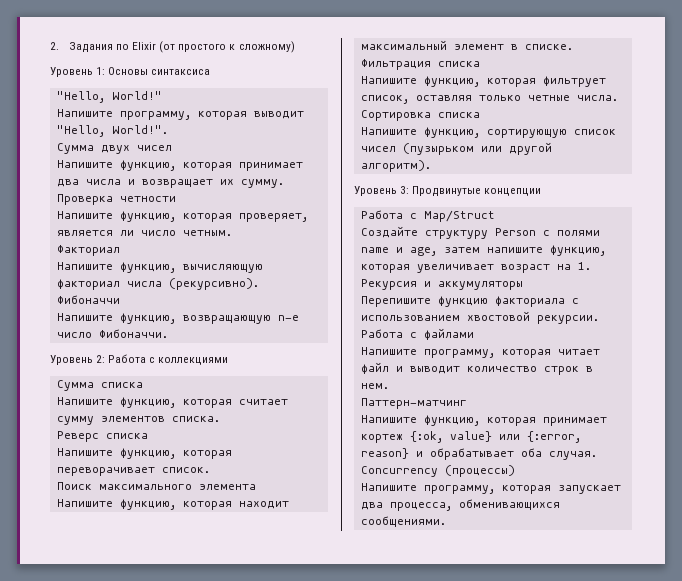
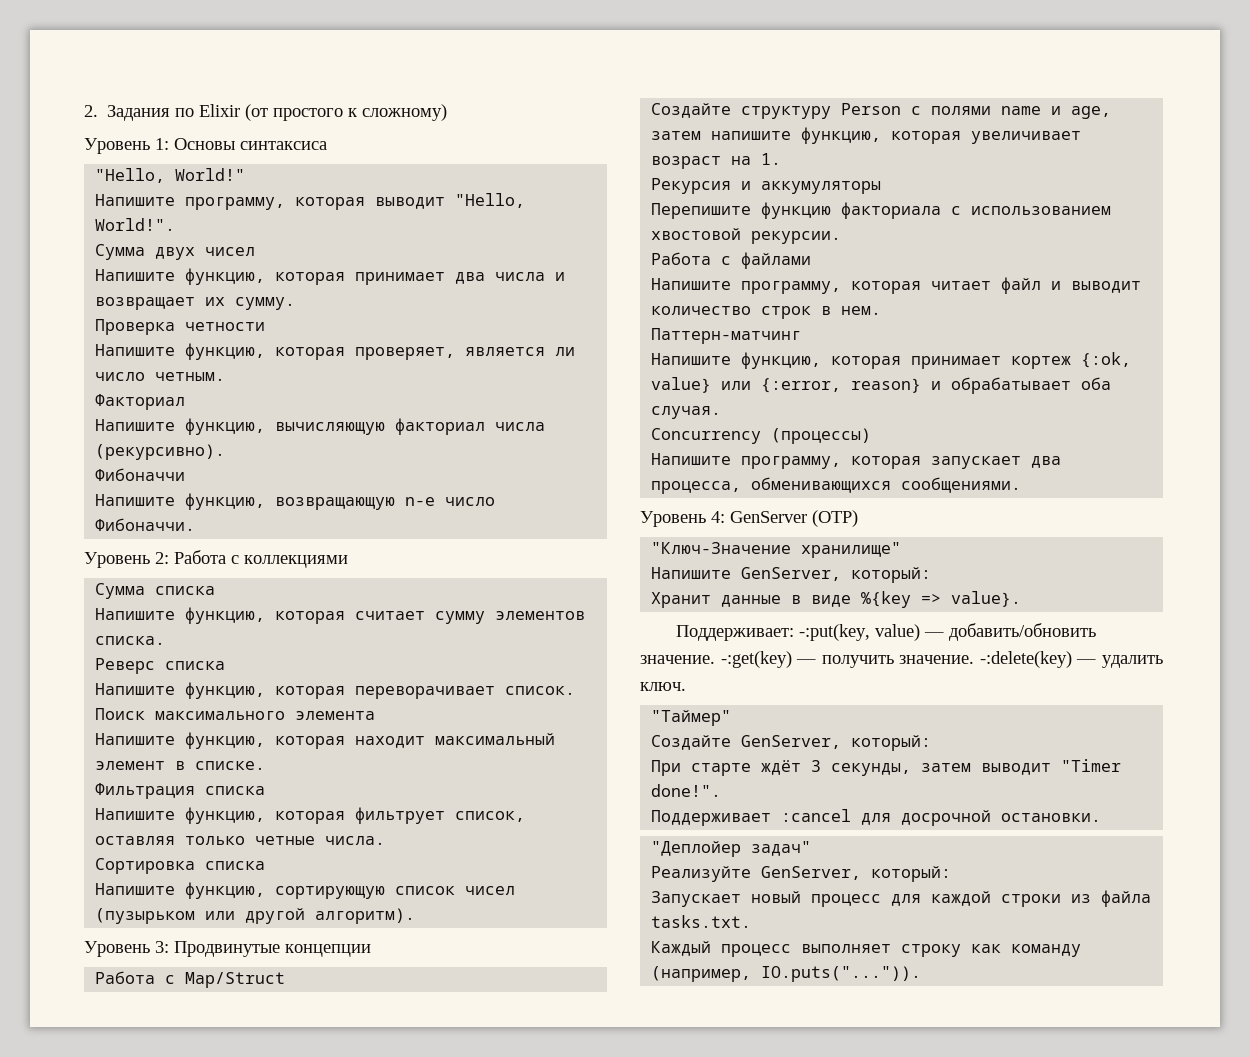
+ Уровень 4: GenServer (OTP)
+ "Ключ-Значение хранилище"
+ Напишите GenServer, который:
+ Хранит данные в виде %{key => value}.
+ Поддерживает: -:put(key, value) — добавить/обновить значение. -:get(key) — получить значение. -:delete(key) — удалить ключ.
+ "Таймер"
+ Создайте GenServer, который:
+ При старте ждёт 3 секунды, затем выводит "Timer done!".
+ Поддерживает :cancel для досрочной остановки.
+ "Деплойер задач"
+ Реализуйте GenServer, который:
+ Запускает новый процесс для каждой строки из файла tasks.txt.
+ Каждый процесс выполняет строку как команду (например, IO.puts("...")).

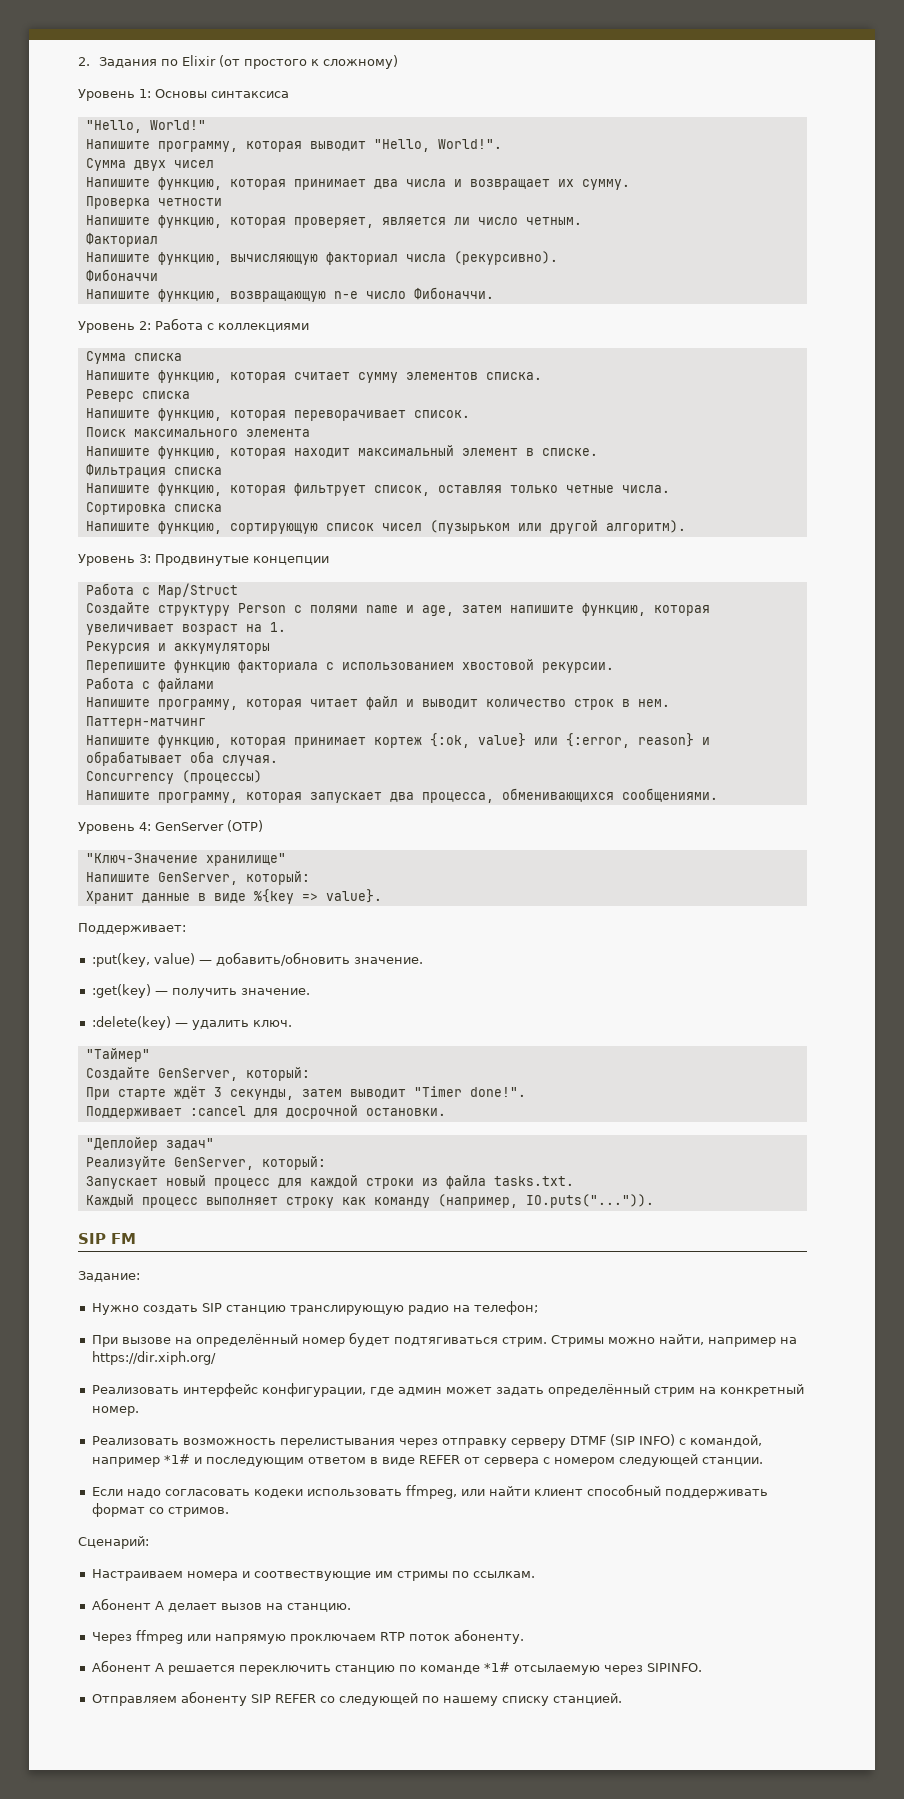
- Поддерживает: -:put(key, value) — добавить/обновить значение. -:get(key) — получить значение. -:delete(key) — удалить ключ.
+ Поддерживает:
+ :put(key, value) — добавить/обновить значение.
+ :get(key) — получить значение.
+ :delete(key) — удалить ключ.
+ SIP FM
+ Задание:
+ Нужно создать SIP станцию транслирующую радио на телефон;
+ При вызове на определённый номер будет подтягиваться стрим. Стримы можно найти, например на https://dir.xiph.org/
+ Реализовать интерфейс конфигурации, где админ может задать определённый стрим на конкретный номер.
+ Реализовать возможность перелистывания через отправку серверу DTMF (SIP INFO) с командой, например *1# и последующим ответом в виде REFER от сервера с номером следующей станции.
+ Если надо согласовать кодеки использовать ffmpeg, или найти клиент способный поддерживать формат со стримов.
+ Сценарий:
+ Настраиваем номера и соотвествующие им стримы по ссылкам.
+ Абонент А делает вызов на станцию.
+ Через ffmpeg или напрямую проключаем RTP поток абоненту.
+ Абонент А решается переключить станцию по команде *1# отсылаемую через SIPINFO.
+ Отправляем абоненту SIP REFER со следующей по нашему списку станцией.

